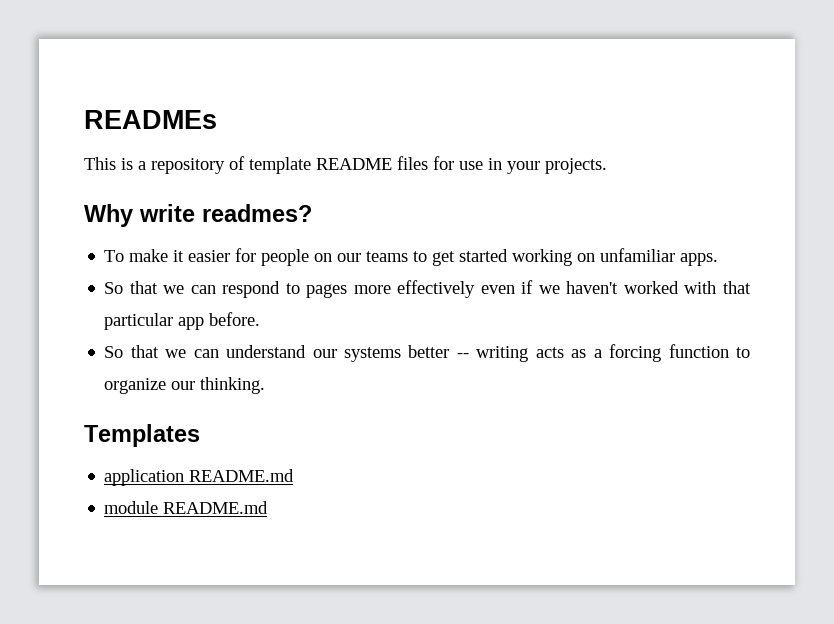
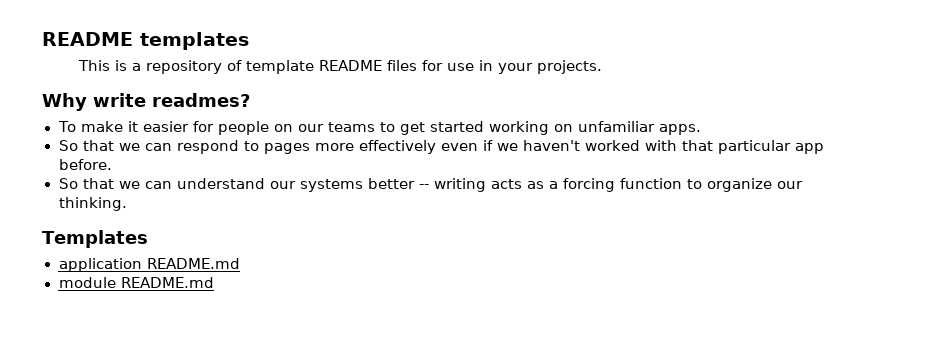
- READMEs
+ README templates

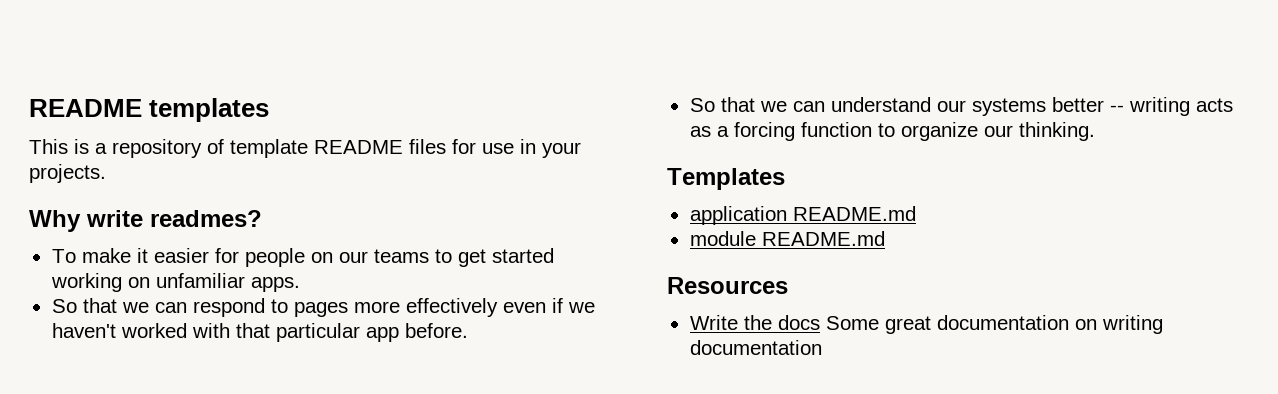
+ Resources
+ Write the docs Some great documentation on writing documentation

